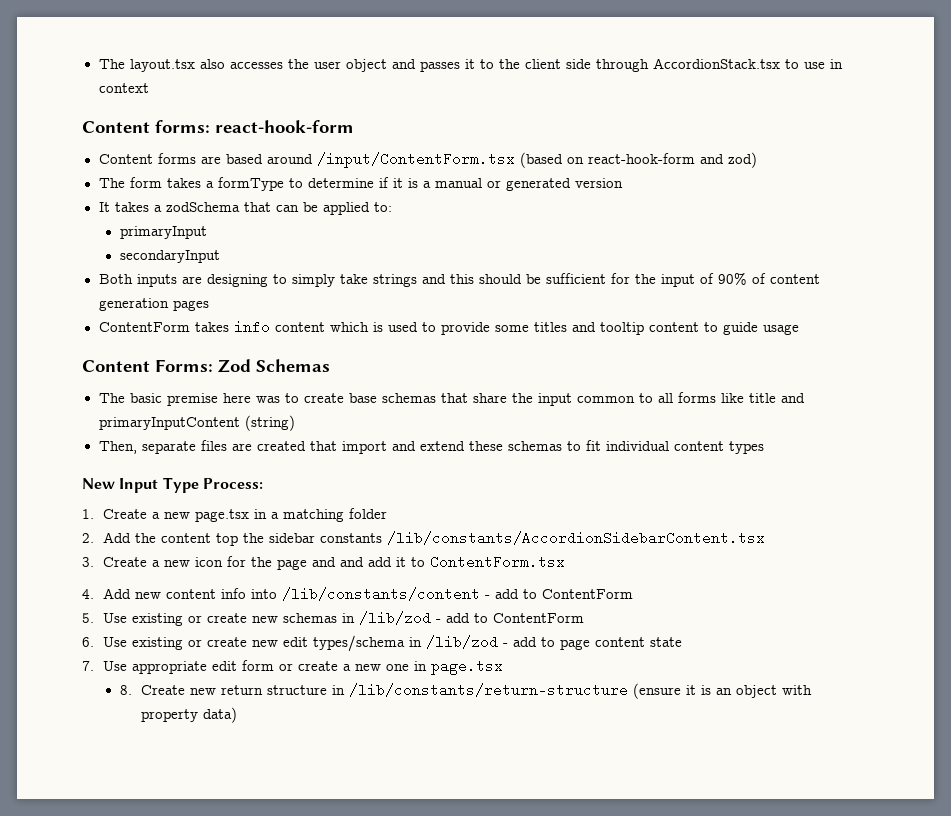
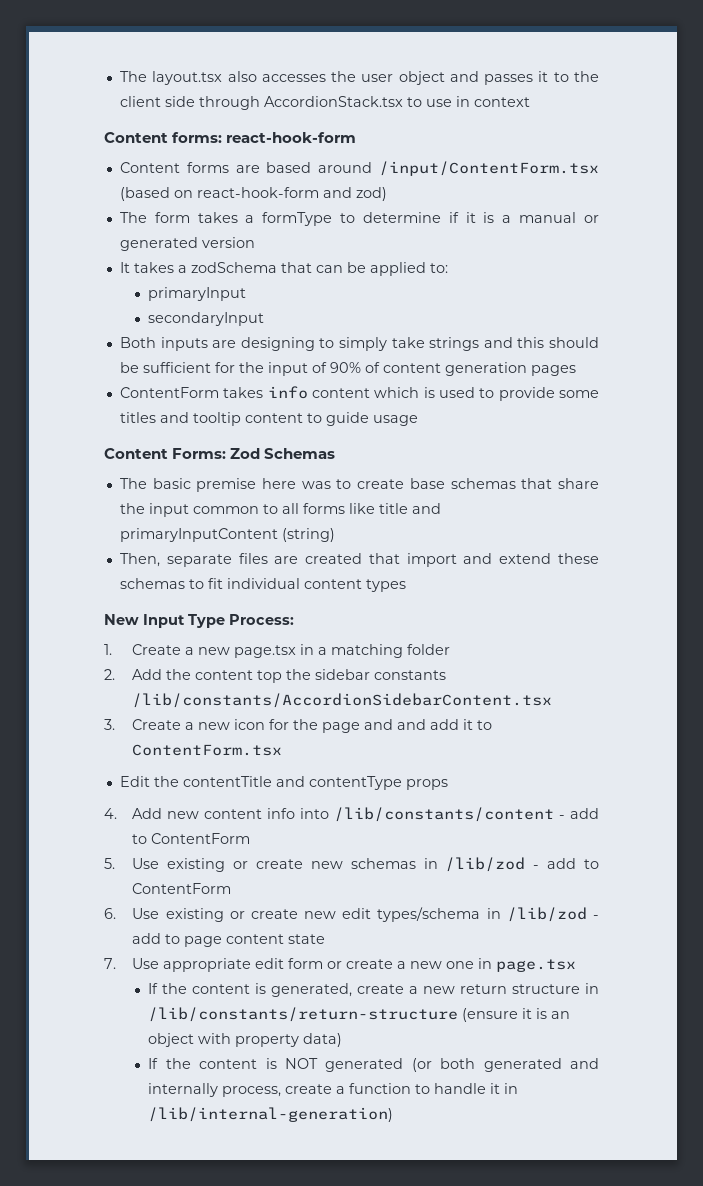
+ Edit the contentTitle and contentType props
- 8. Create new return structure in /lib/constants/return-structure (ensure it is an object with property data)
+ If the content is generated, create a new return structure in /lib/constants/return-structure (ensure it is an object with property data)
+ If the content is NOT generated (or both generated and internally process, create a function to handle it in /lib/internal-generation)

